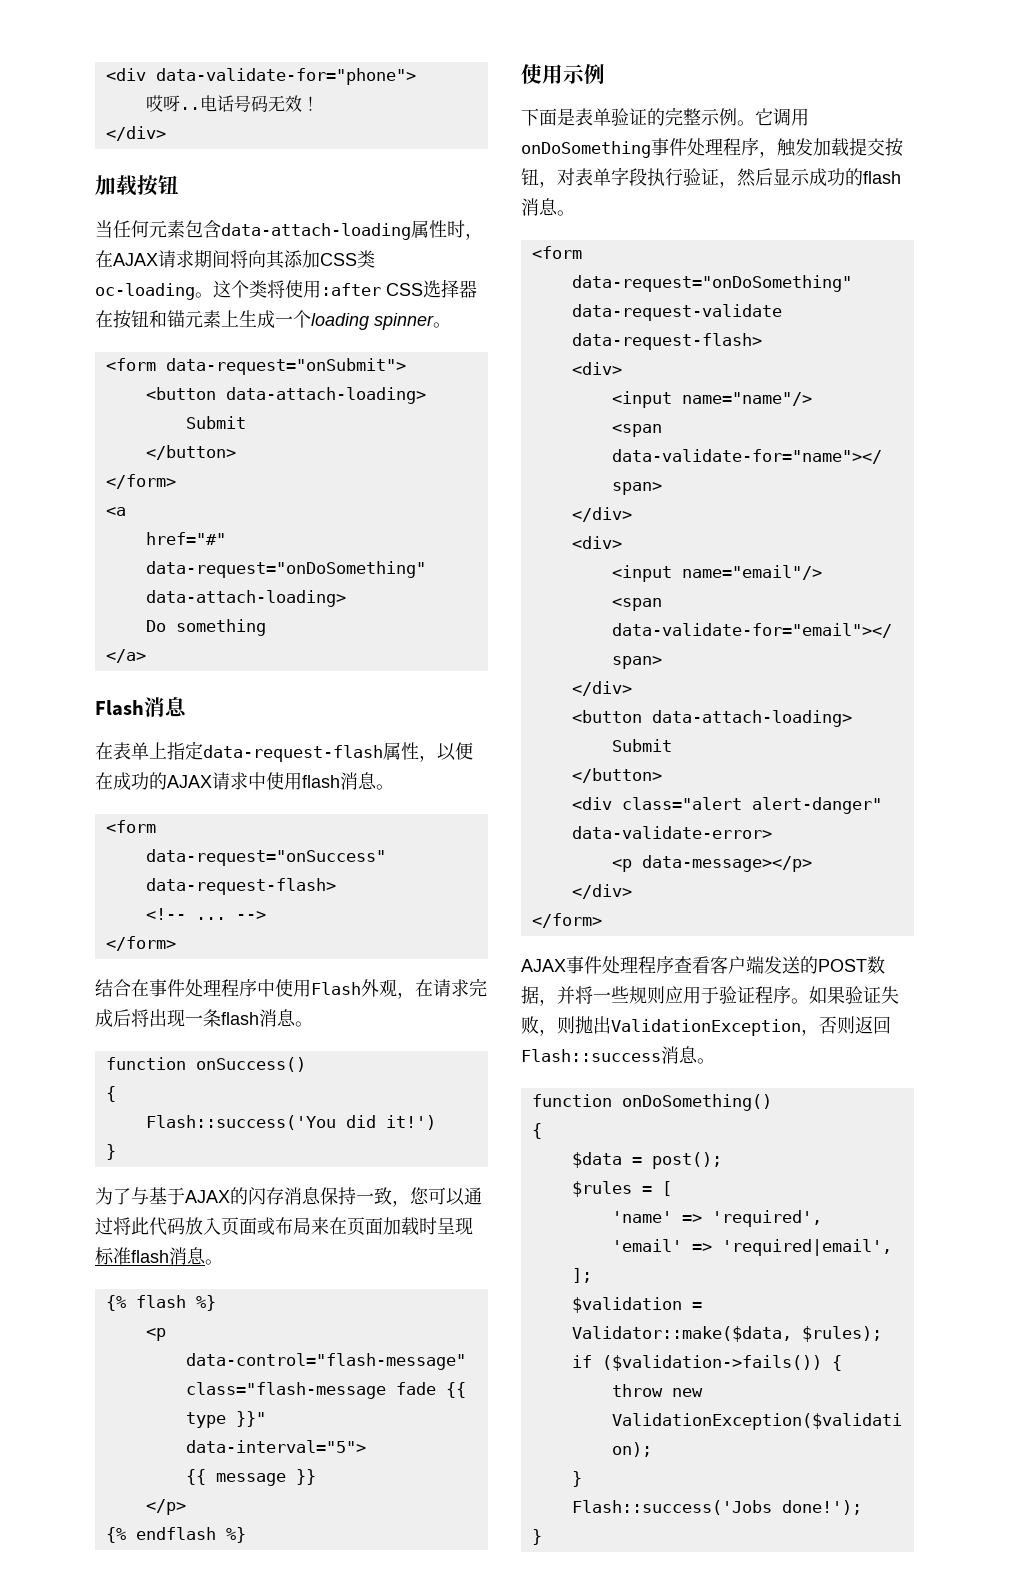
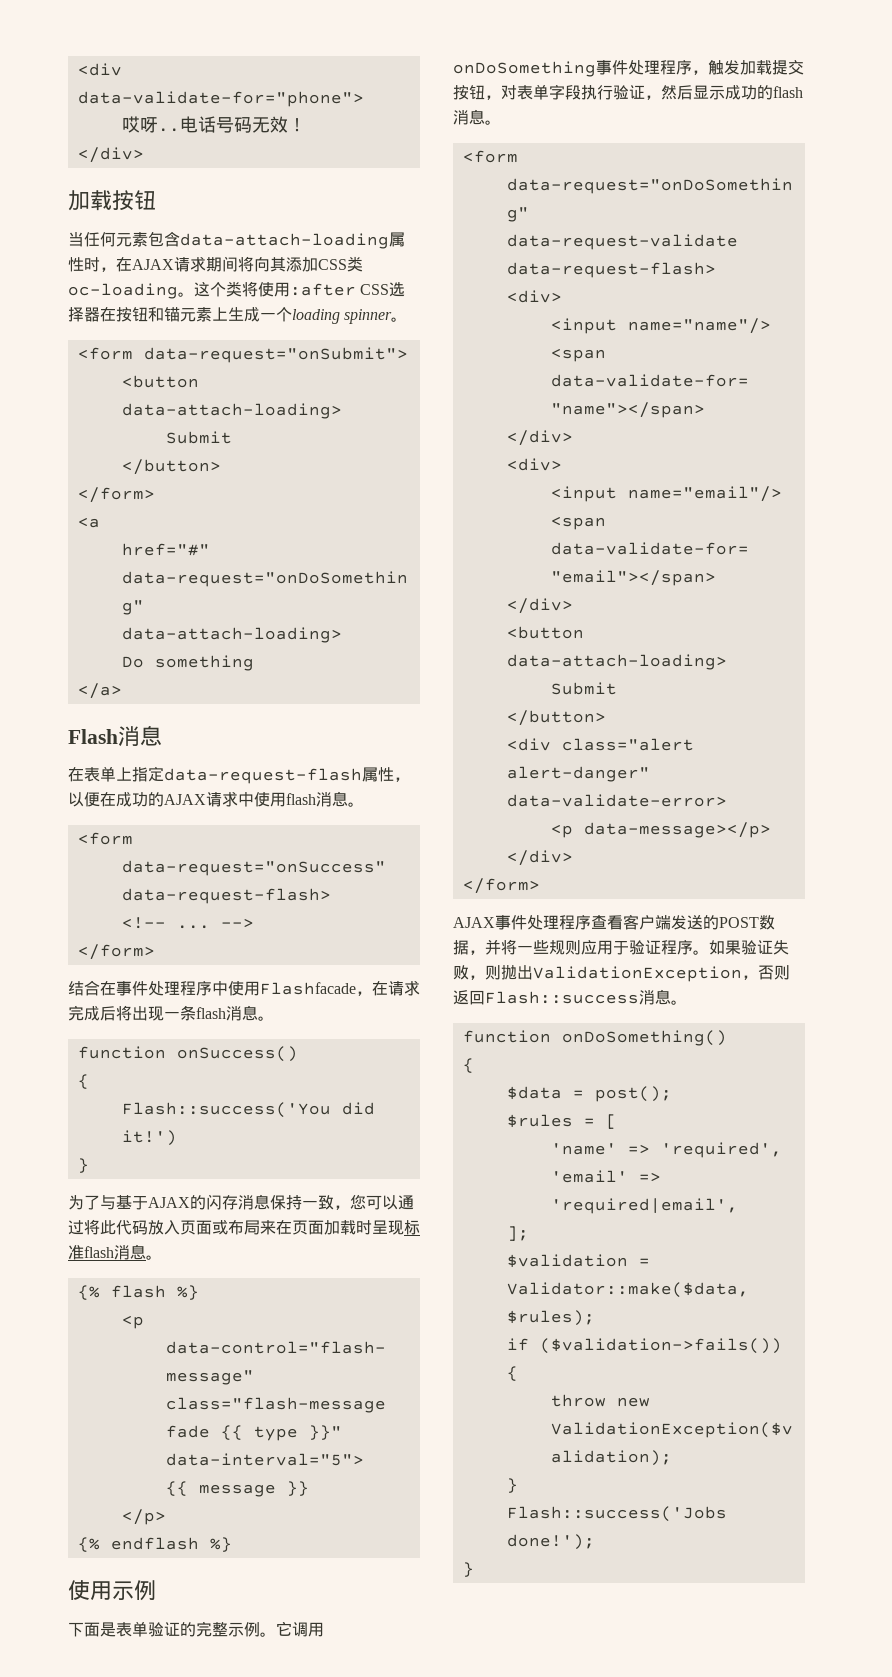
- 结合在事件处理程序中使用Flash外观，在请求完成后将出现一条flash消息。
+ 结合在事件处理程序中使用Flashfacade，在请求完成后将出现一条flash消息。

